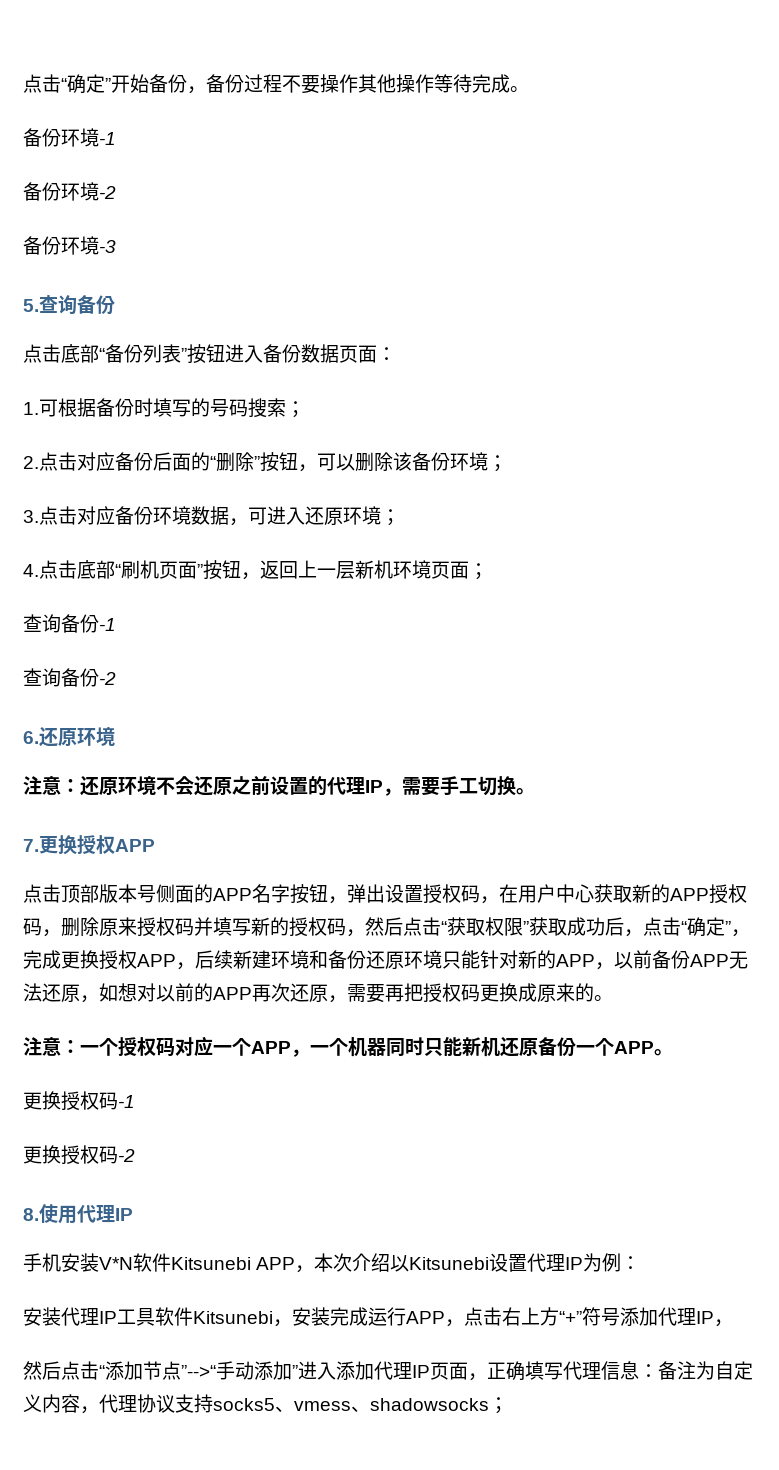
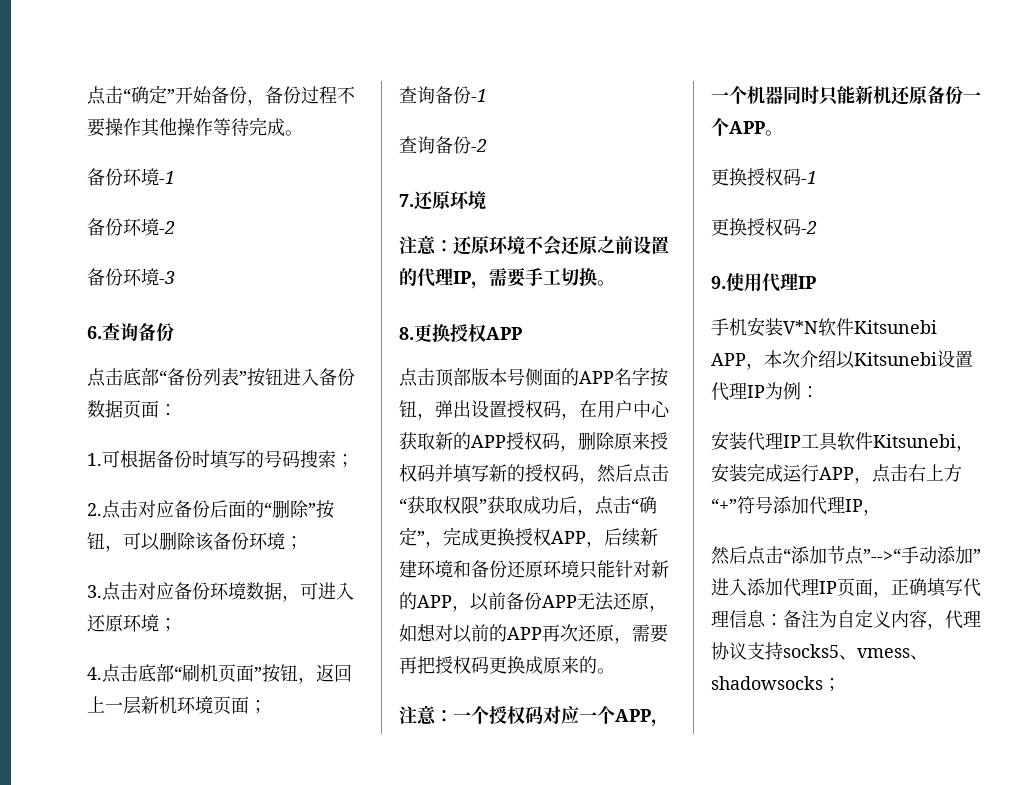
- 5.查询备份
+ 6.查询备份
- 6.还原环境
+ 7.还原环境
- 7.更换授权APP
+ 8.更换授权APP
- 8.使用代理IP
+ 9.使用代理IP

